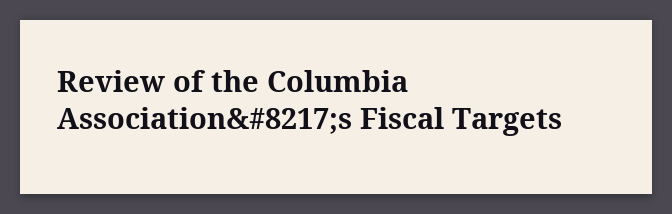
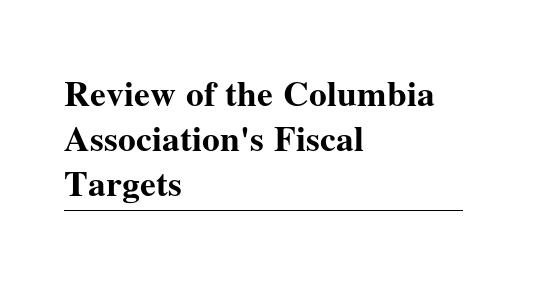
- Review of the Columbia Association&#8217;s Fiscal Targets
+ Review of the Columbia Association's Fiscal Targets

